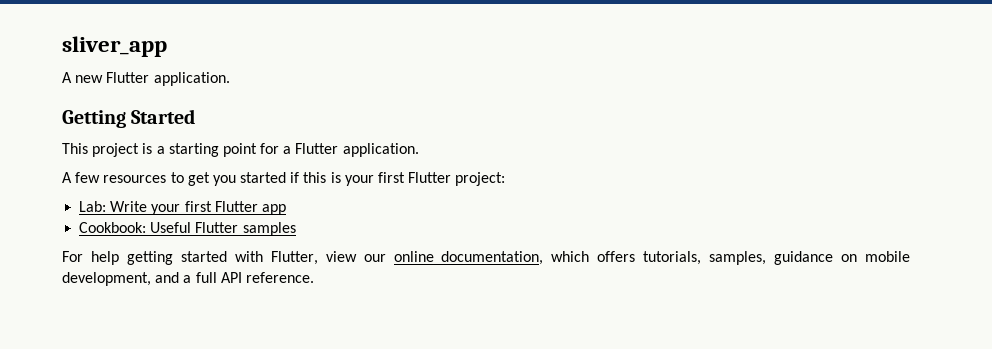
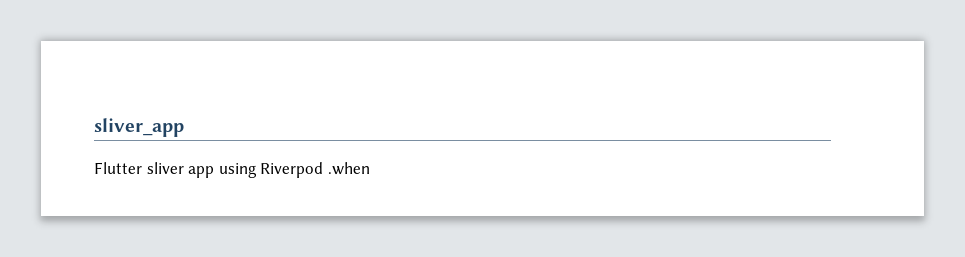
- A new Flutter application.
- Getting Started
- This project is a starting point for a Flutter application.
- A few resources to get you started if this is your first Flutter project:
- Lab: Write your first Flutter app
- Cookbook: Useful Flutter samples
- For help getting started with Flutter, view our online documentation, which offers tutorials, samples, guidance on mobile development, and a full API reference.
+ Flutter sliver app using Riverpod .when

